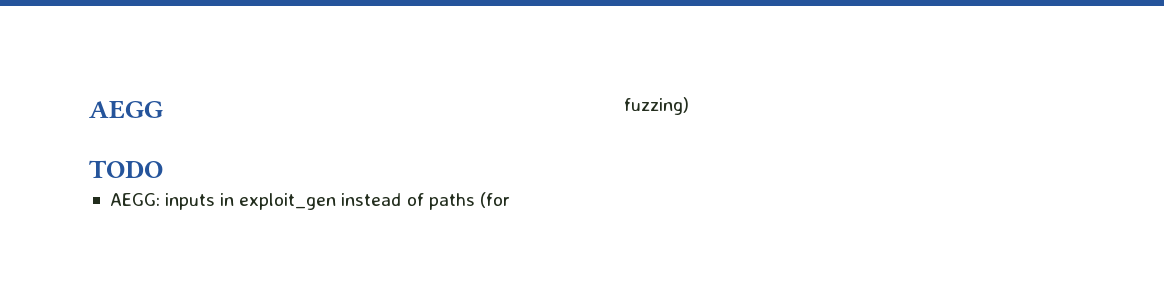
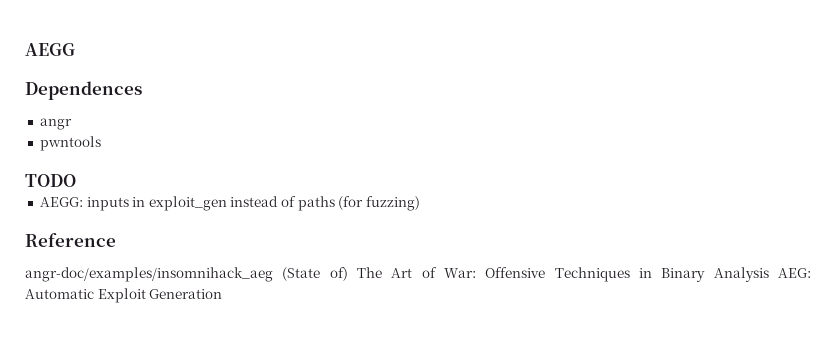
+ Dependences
+ angr
+ pwntools
+ Reference
+ angr-doc/examples/insomnihack_aeg (State of) The Art of War: Offensive Techniques in Binary Analysis AEG: Automatic Exploit Generation

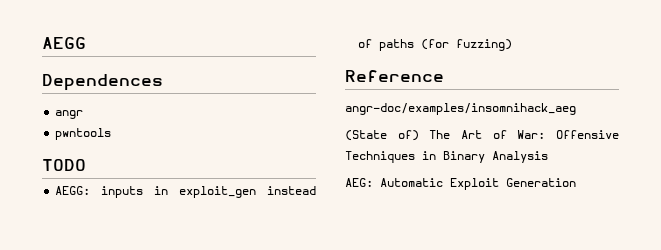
- angr-doc/examples/insomnihack_aeg (State of) The Art of War: Offensive Techniques in Binary Analysis AEG: Automatic Exploit Generation
+ angr-doc/examples/insomnihack_aeg
+ (State of) The Art of War: Offensive Techniques in Binary Analysis
+ AEG: Automatic Exploit Generation

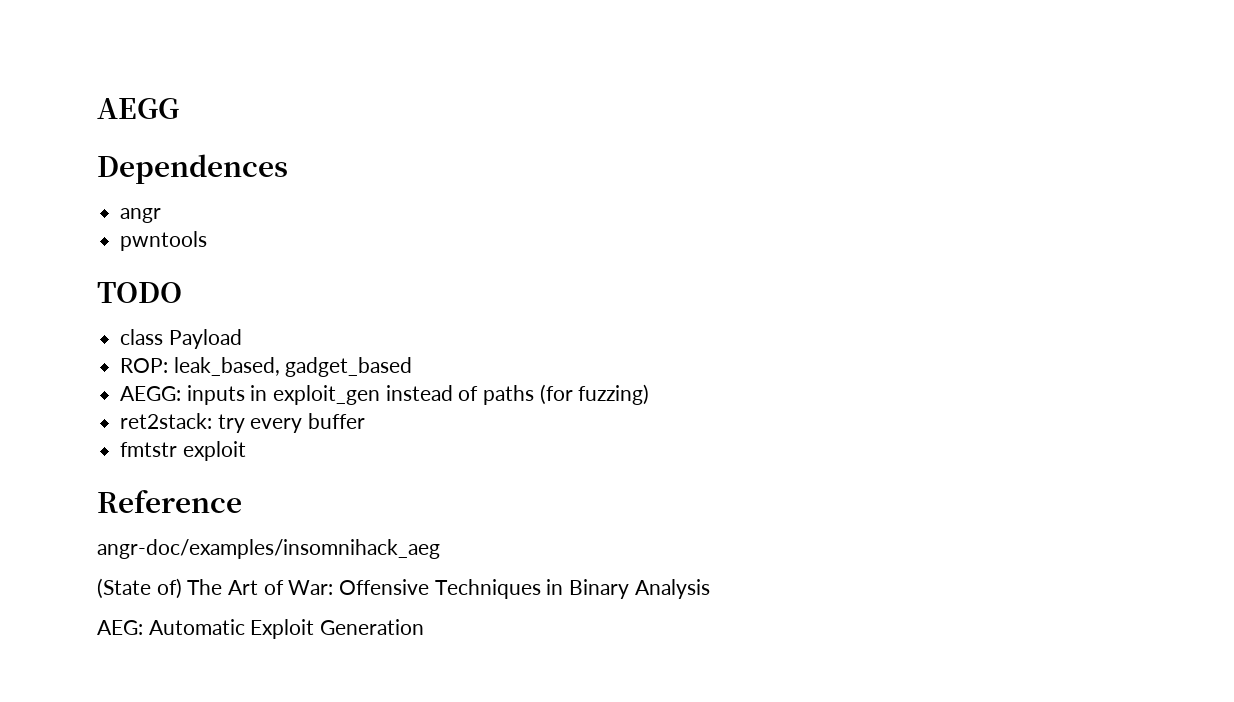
+ class Payload
+ ROP: leak_based, gadget_based
+ ret2stack: try every buffer
+ fmtstr exploit

